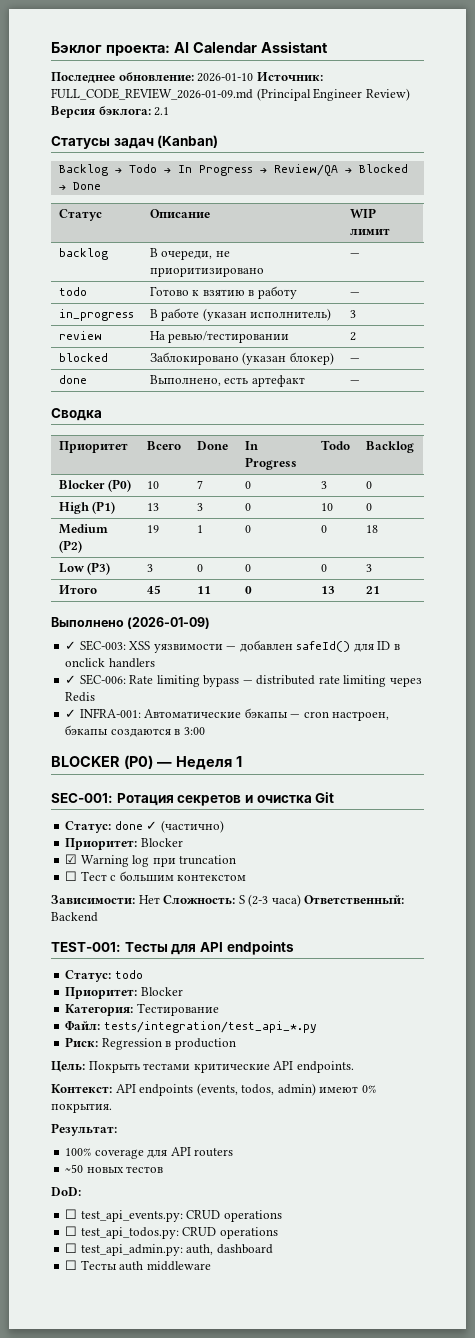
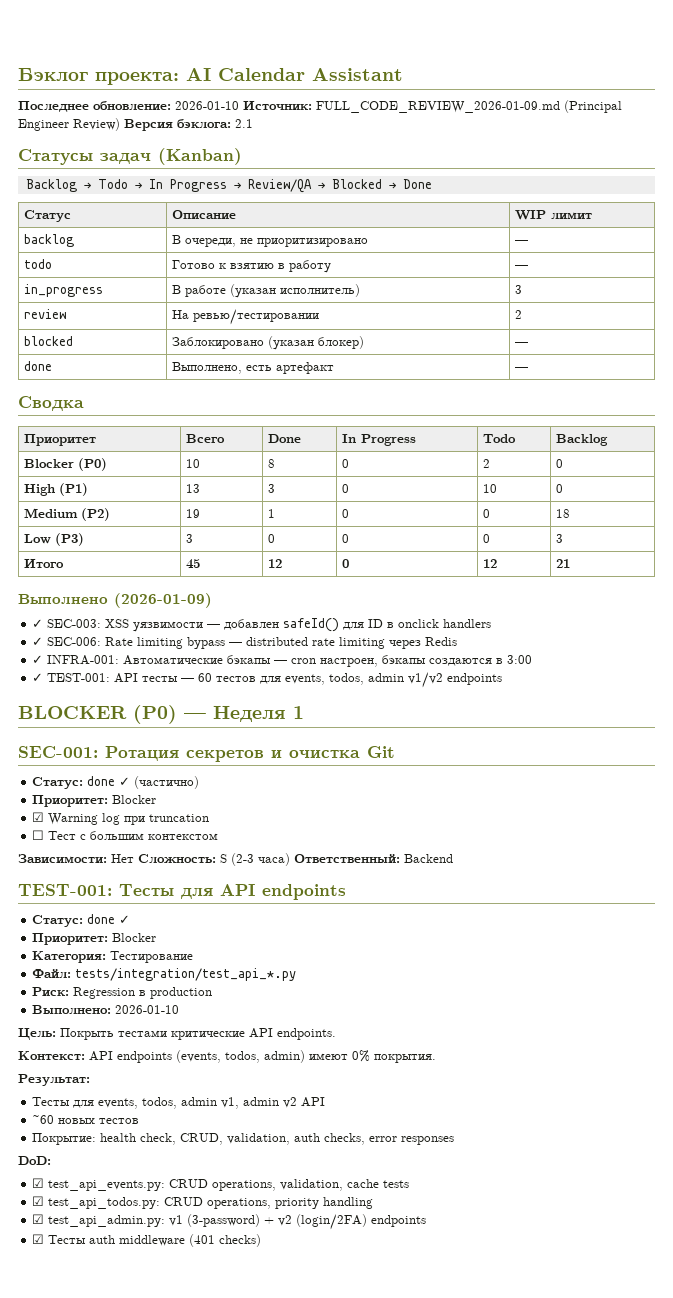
- Blocker (P0) | 10 | 7 | 0 | 3 | 0
+ Blocker (P0) | 10 | 8 | 0 | 2 | 0
- Итого | 45 | 11 | 0 | 13 | 21
+ Итого | 45 | 12 | 0 | 12 | 21
+ ✓ TEST-001: API тесты — 60 тестов для events, todos, admin v1/v2 endpoints
  TEST-001: Тесты для API endpoints
- Статус: todo
+ Статус: done ✓
+ Выполнено: 2026-01-10
- 100% coverage для API routers
- ~50 новых тестов
+ Тесты для events, todos, admin v1, admin v2 API
+ ~60 новых тестов
+ Покрытие: health check, CRUD, validation, auth checks, error responses
- ☐ test_api_events.py: CRUD operations
- ☐ test_api_todos.py: CRUD operations
- ☐ test_api_admin.py: auth, dashboard
- ☐ Тесты auth middleware
+ ☑ test_api_events.py: CRUD operations, validation, cache tests
+ ☑ test_api_todos.py: CRUD operations, priority handling
+ ☑ test_api_admin.py: v1 (3-password) + v2 (login/2FA) endpoints
+ ☑ Тесты auth middleware (401 checks)

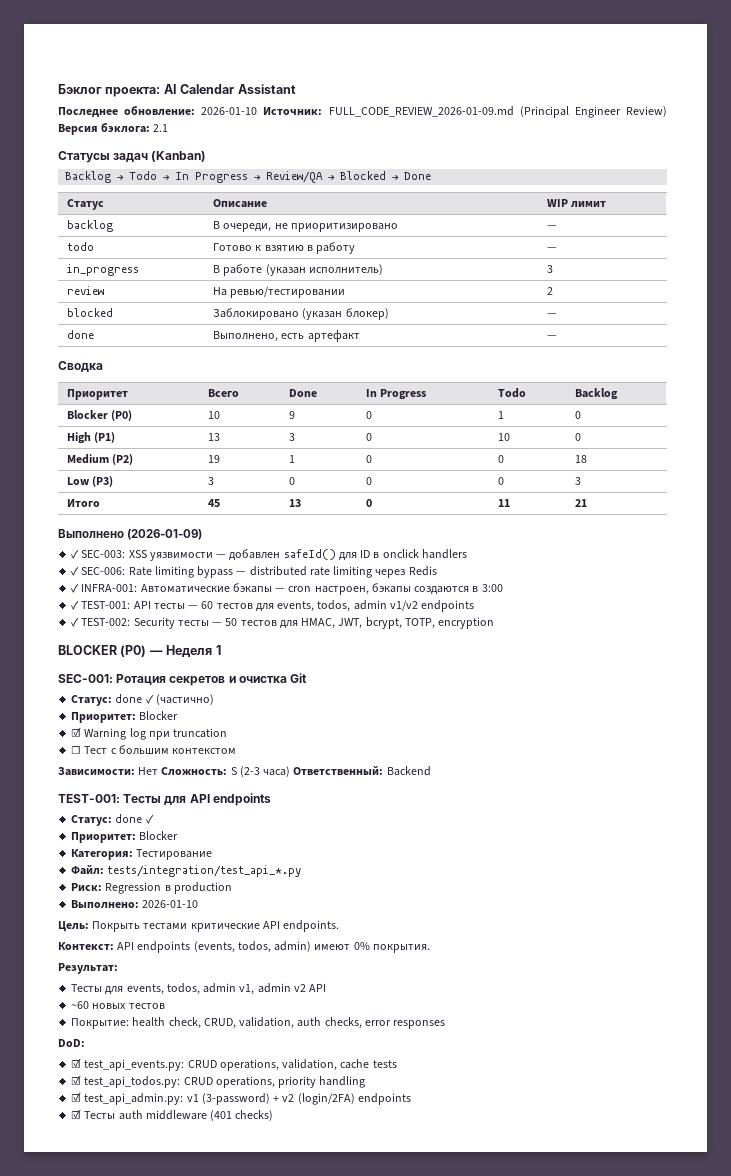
- Blocker (P0) | 10 | 8 | 0 | 2 | 0
+ Blocker (P0) | 10 | 9 | 0 | 1 | 0
- Итого | 45 | 12 | 0 | 12 | 21
+ Итого | 45 | 13 | 0 | 11 | 21
+ ✓ TEST-002: Security тесты — 50 тестов для HMAC, JWT, bcrypt, TOTP, encryption

